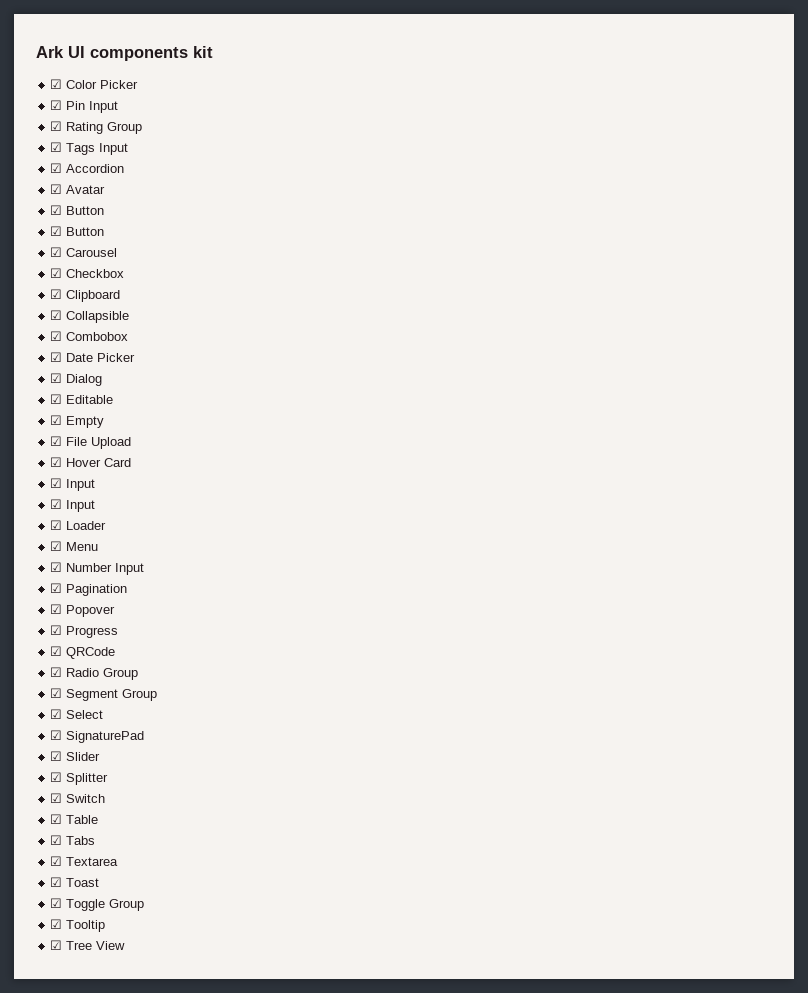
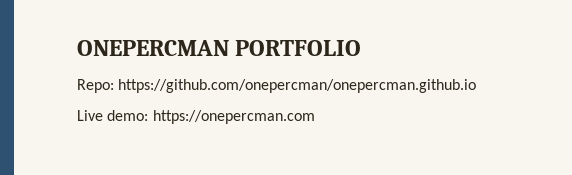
- Ark UI components kit
- ☑ Color Picker
- ☑ Pin Input
- ☑ Rating Group
- ☑ Tags Input
- ☑ Accordion
- ☑ Avatar
- ☑ Button
- ☑ Button
- ☑ Carousel
- ☑ Checkbox
- ☑ Clipboard
- ☑ Collapsible
- ☑ Combobox
- ☑ Date Picker
- ☑ Dialog
- ☑ Editable
- ☑ Empty
- ☑ File Upload
- ☑ Hover Card
- ☑ Input
- ☑ Input
- ☑ Loader
- ☑ Menu
- ☑ Number Input
- ☑ Pagination
- ☑ Popover
- ☑ Progress
- ☑ QRCode
- ☑ Radio Group
- ☑ Segment Group
- ☑ Select
- ☑ SignaturePad
- ☑ Slider
- ☑ Splitter
- ☑ Switch
- ☑ Table
- ☑ Tabs
- ☑ Textarea
- ☑ Toast
- ☑ Toggle Group
- ☑ Tooltip
- ☑ Tree View
+ ONEPERCMAN PORTFOLIO
+ Repo: https://github.com/onepercman/onepercman.github.io
+ Live demo: https://onepercman.com

